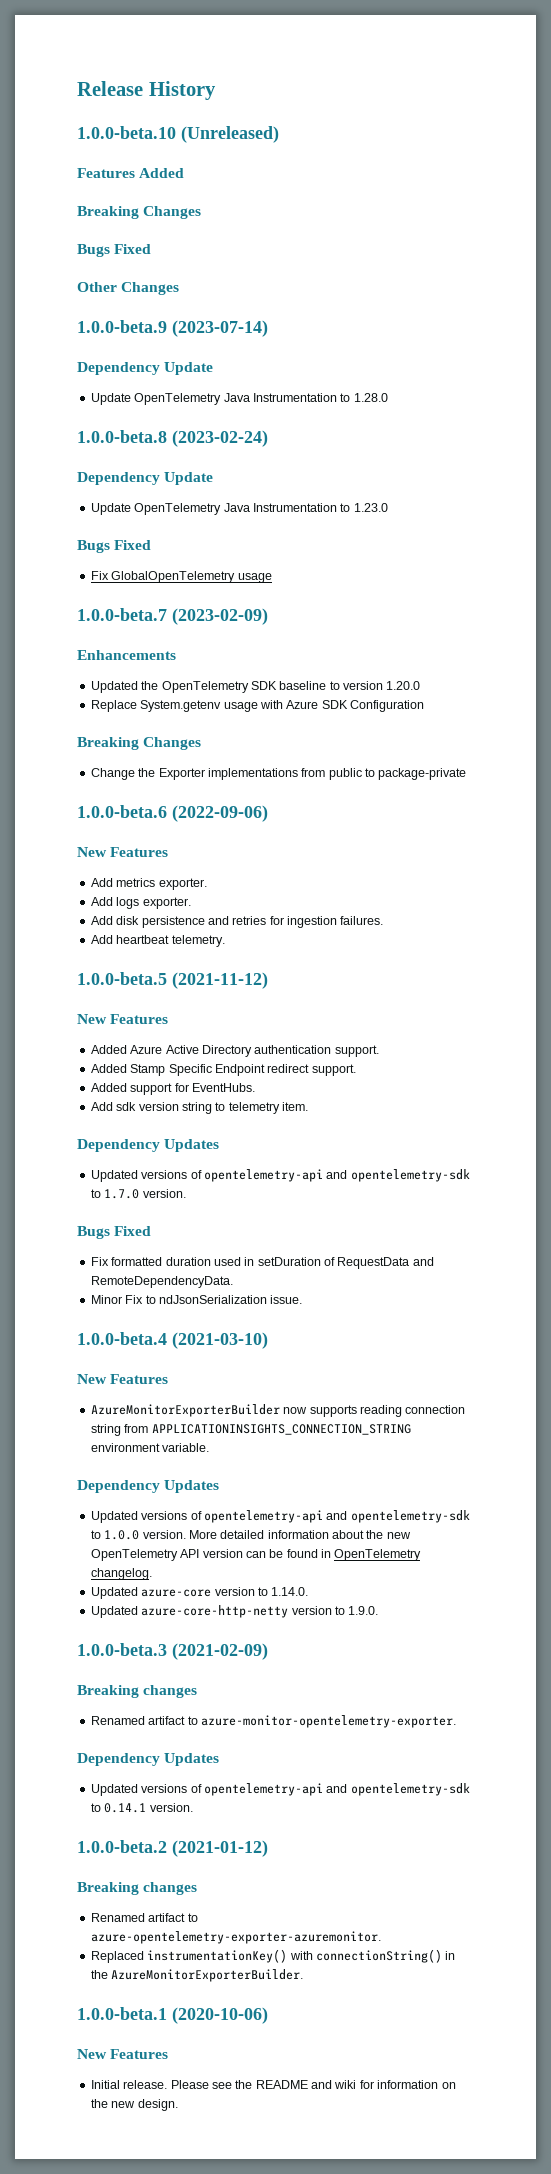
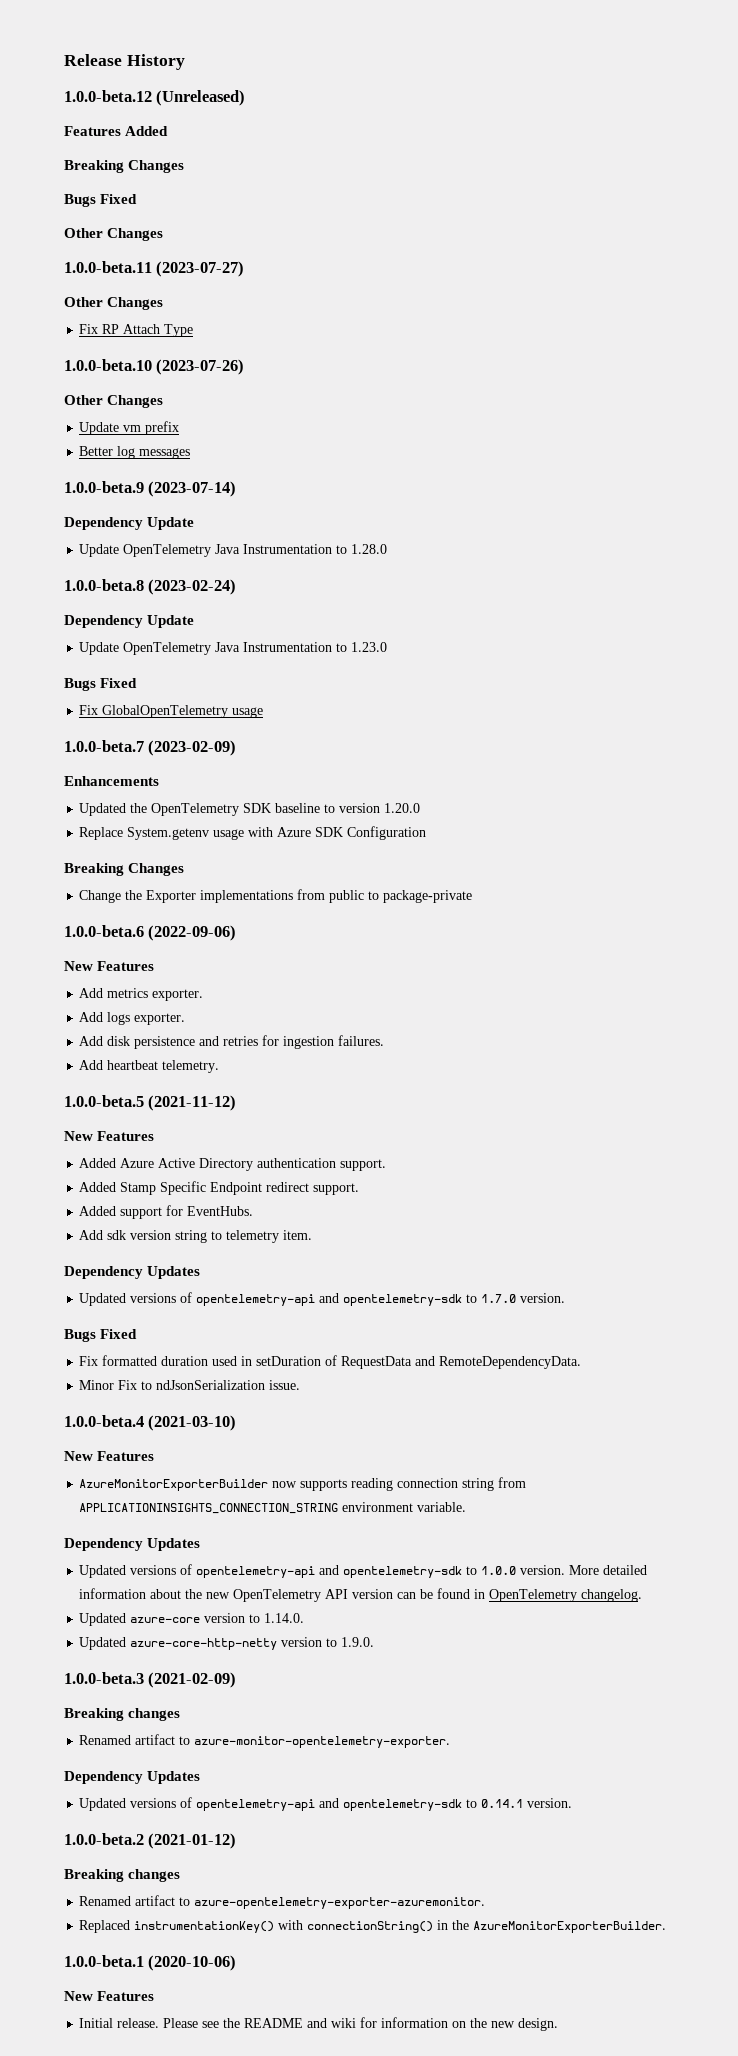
- 1.0.0-beta.10 (Unreleased)
+ 1.0.0-beta.12 (Unreleased)
+ 1.0.0-beta.11 (2023-07-27)
+ Other Changes
+ Fix RP Attach Type
+ 1.0.0-beta.10 (2023-07-26)
+ Other Changes
+ Update vm prefix
+ Better log messages

